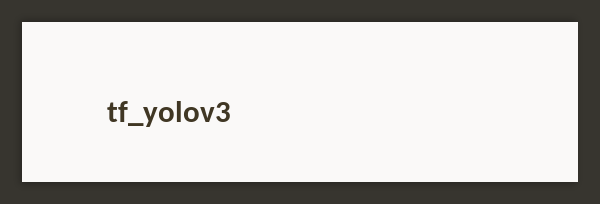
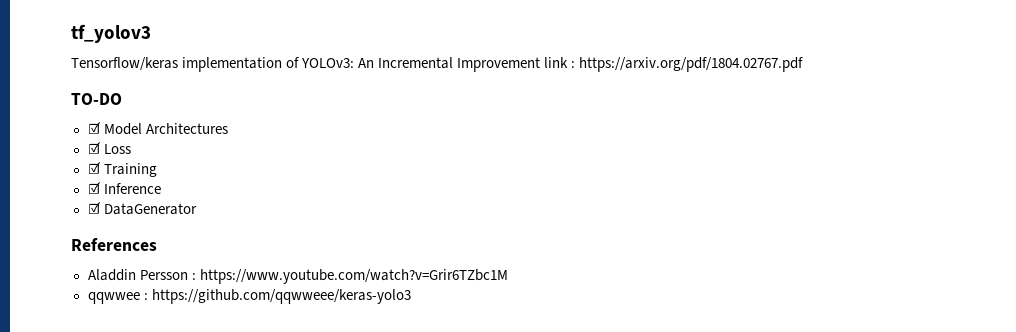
+ Tensorflow/keras implementation of YOLOv3: An Incremental Improvement link : https://arxiv.org/pdf/1804.02767.pdf
+ TO-DO
+ ☑ Model Architectures
+ ☑ Loss
+ ☑ Training
+ ☑ Inference
+ ☑ DataGenerator
+ References
+ Aladdin Persson : https://www.youtube.com/watch?v=Grir6TZbc1M
+ qqwwee : https://github.com/qqwweee/keras-yolo3

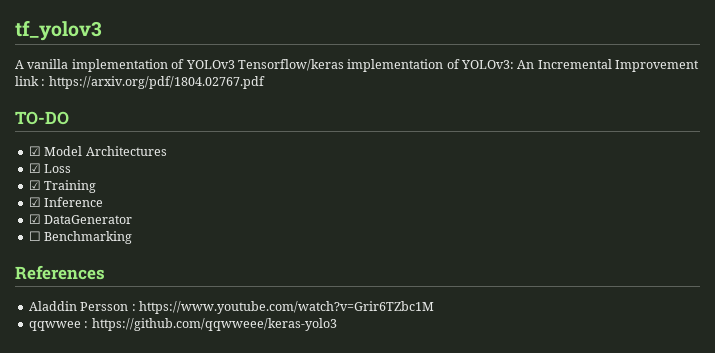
- Tensorflow/keras implementation of YOLOv3: An Incremental Improvement link : https://arxiv.org/pdf/1804.02767.pdf
+ A vanilla implementation of YOLOv3 Tensorflow/keras implementation of YOLOv3: An Incremental Improvement link : https://arxiv.org/pdf/1804.02767.pdf
+ ☐ Benchmarking

